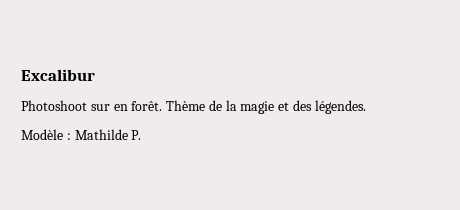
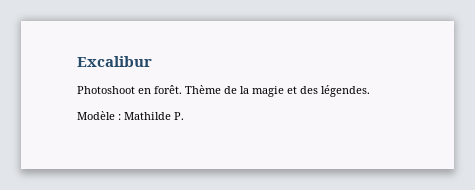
- Photoshoot sur en forêt.
+ Photoshoot en forêt.

